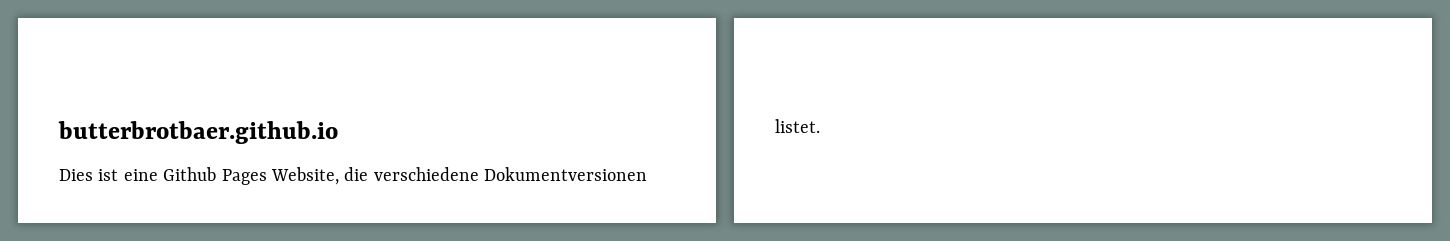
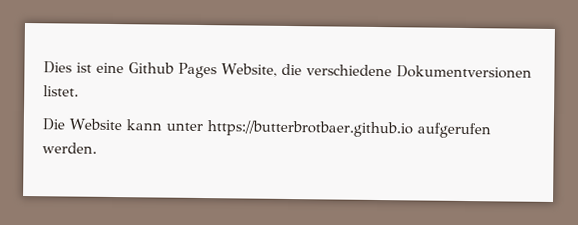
- butterbrotbaer.github.io
+ Die Website kann unter https://butterbrotbaer.github.io aufgerufen werden.

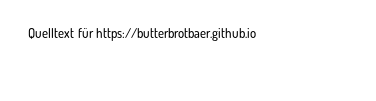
- Dies ist eine Github Pages Website, die verschiedene Dokumentversionen listet.
- Die Website kann unter https://butterbrotbaer.github.io aufgerufen werden.
+ Quelltext für https://butterbrotbaer.github.io

